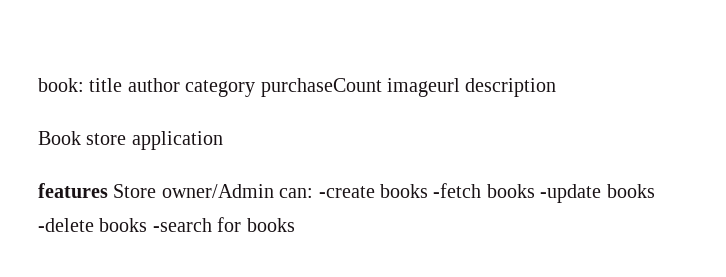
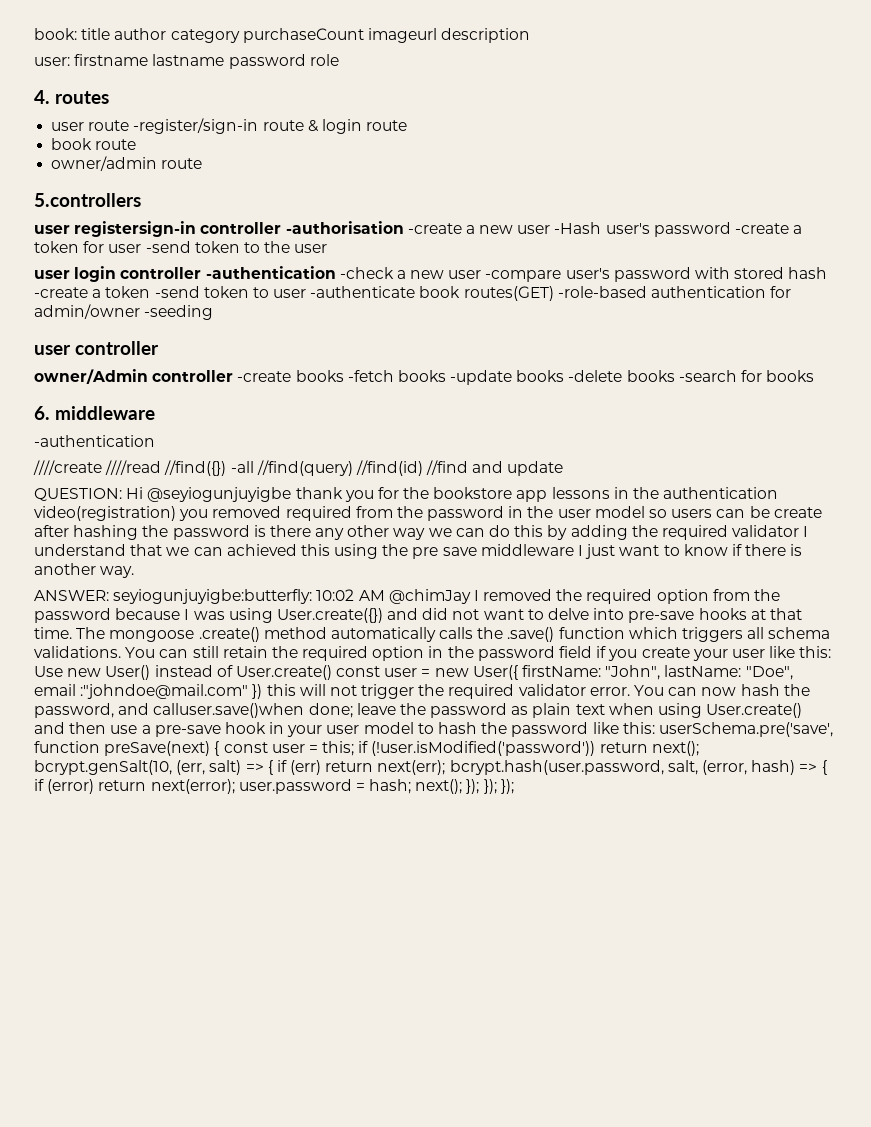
- Book store application
- features Store owner/Admin can: -create books -fetch books -update books -delete books -search for books
+ user: firstname lastname password role
+ 4. routes
+ user route -register/sign-in route & login route
+ book route
+ owner/admin route
+ 5.controllers
+ user registersign-in controller -authorisation -create a new user -Hash user's password -create a token for user -send token to the user
+ user login controller -authentication -check a new user -compare user's password with stored hash -create a token -send token to user -authenticate book routes(GET) -role-based authentication for admin/owner -seeding
+ user controller
+ owner/Admin controller -create books -fetch books -update books -delete books -search for books
+ 6. middleware
+ -authentication
+ ////create ////read //find({}) -all //find(query) //find(id) //find and update
+ QUESTION: Hi @seyiogunjuyigbe thank you for the bookstore app lessons in the authentication video(registration) you removed required from the password in the user model so users can be create after hashing the password is there any other way we can do this by adding the required validator I understand that we can achieved this using the pre save middleware I just want to know if there is another way.
+ ANSWER: seyiogunjuyigbe:butterfly: 10:02 AM @chimJay I removed the required option from the password because I was using User.create({}) and did not want to delve into pre-save hooks at that time. The mongoose .create() method automatically calls the .save() function which triggers all schema validations. You can still retain the required option in the password field if you create your user like this: Use new User() instead of User.create() const user = new User({ firstName: "John", lastName: "Doe", email :"johndoe@mail.com" }) this will not trigger the required validator error. You can now hash the password, and calluser.save()when done; leave the password as plain text when using User.create() and then use a pre-save hook in your user model to hash the password like this: userSchema.pre('save', function preSave(next) { const user = this; if (!user.isModified('password')) return next(); bcrypt.genSalt(10, (err, salt) => { if (err) return next(err); bcrypt.hash(user.password, salt, (error, hash) => { if (error) return next(error); user.password = hash; next(); }); }); });

